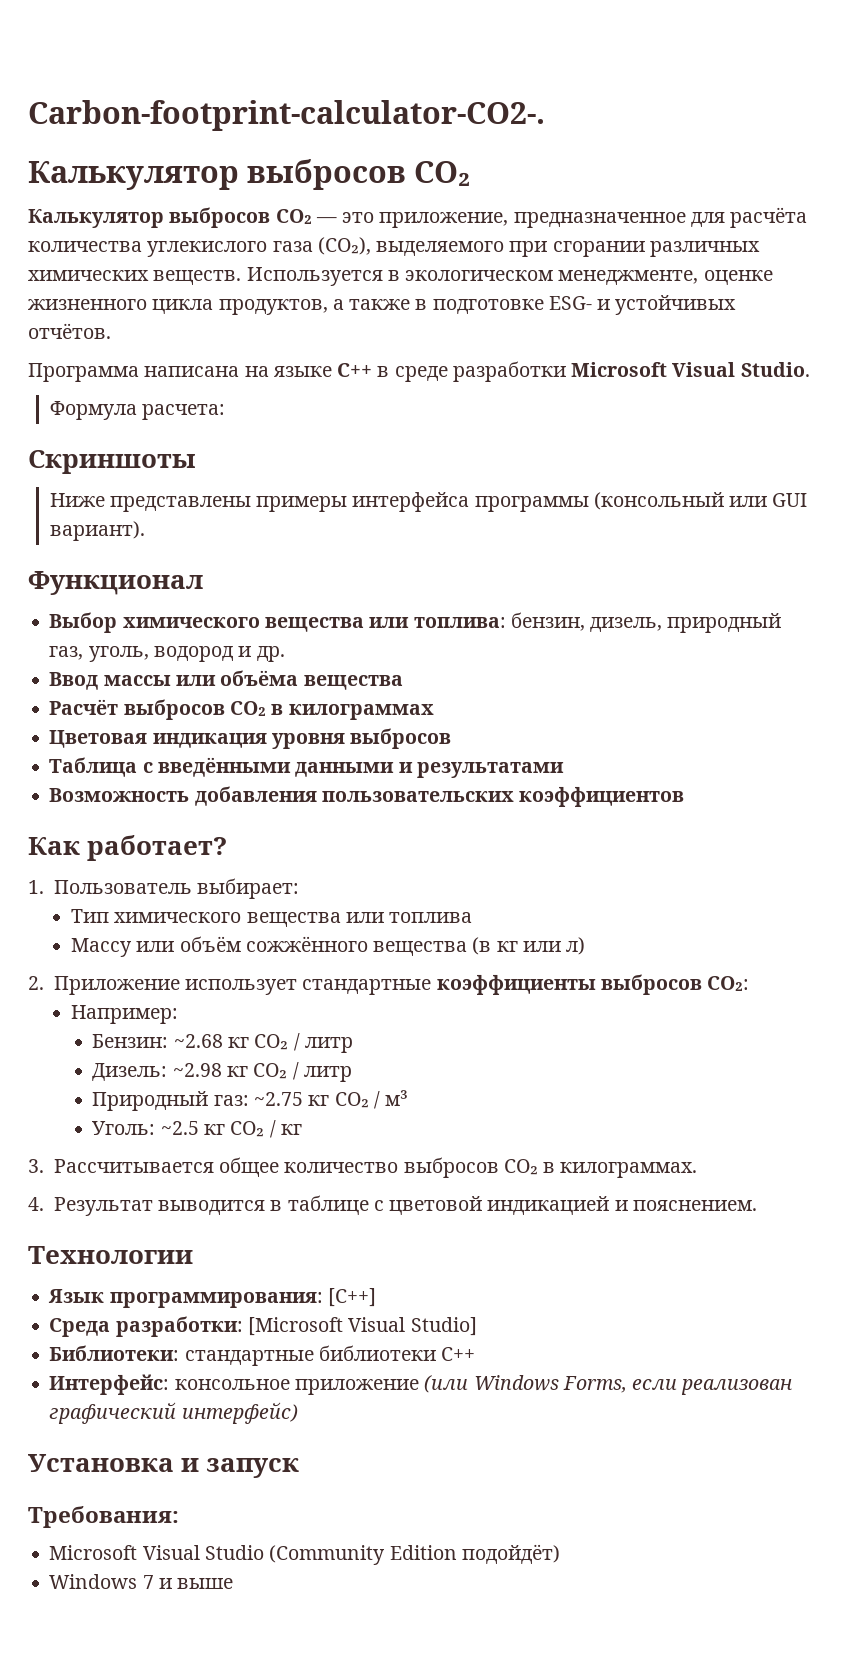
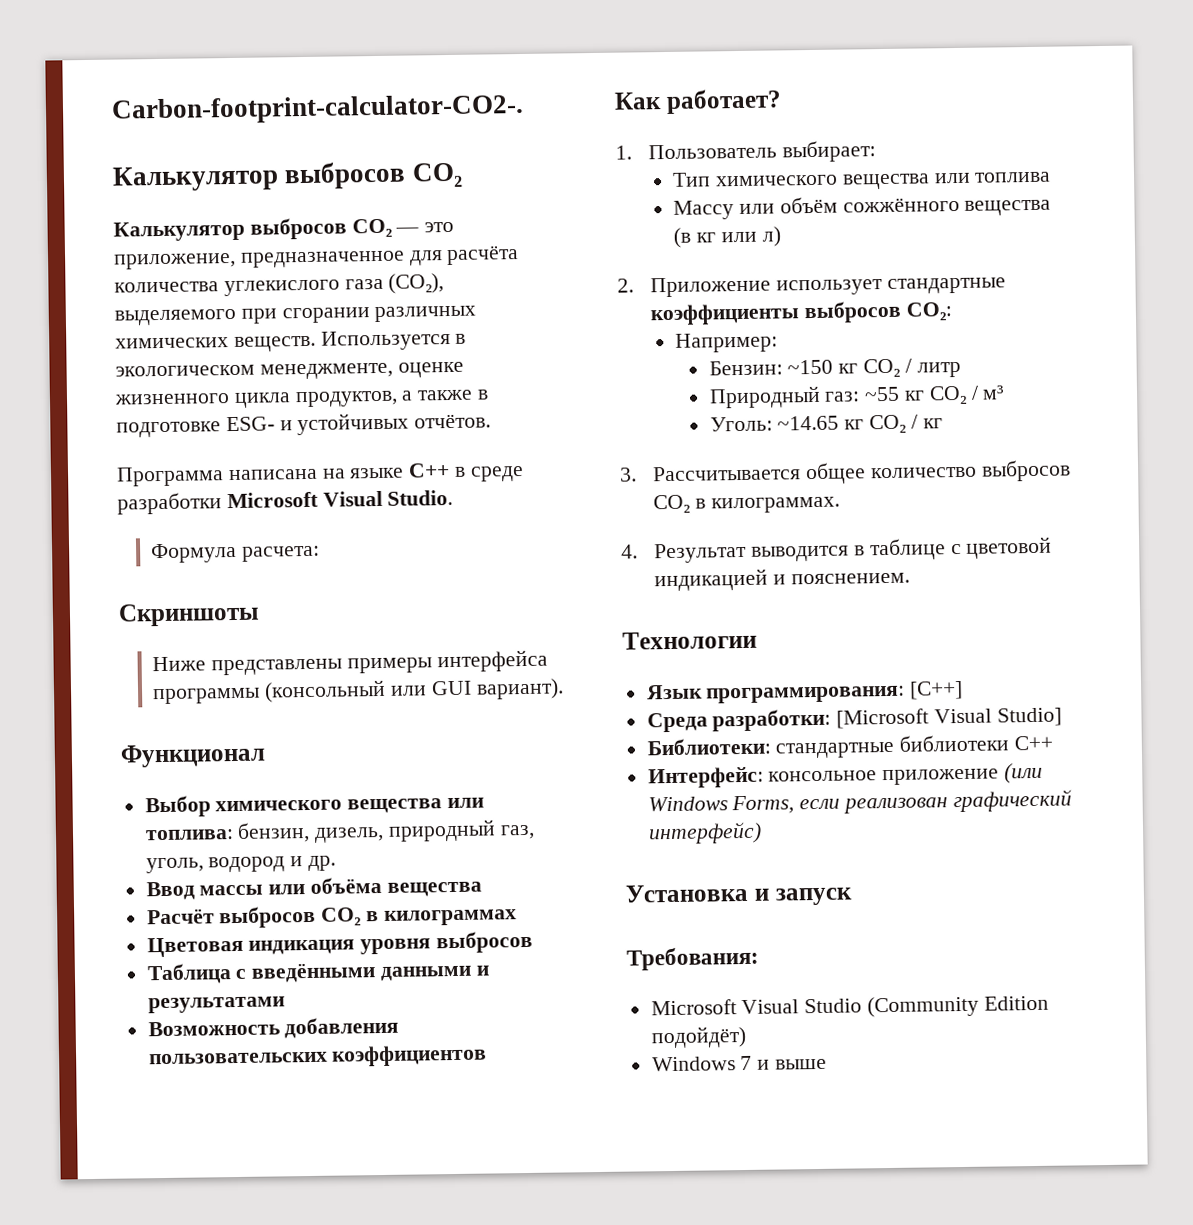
- Бензин: ~2.68 кг CO₂ / литр
- Дизель: ~2.98 кг CO₂ / литр
+ Бензин: ~150 кг CO₂ / литр
- Природный газ: ~2.75 кг CO₂ / м³
+ Природный газ: ~55 кг CO₂ / м³
- Уголь: ~2.5 кг CO₂ / кг
+ Уголь: ~14.65 кг CO₂ / кг

